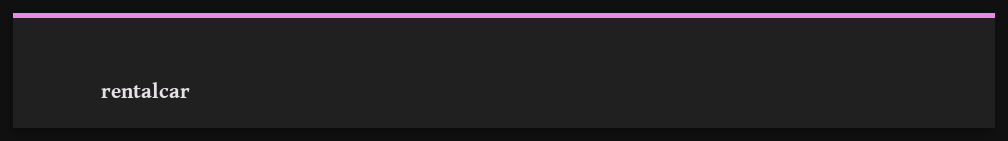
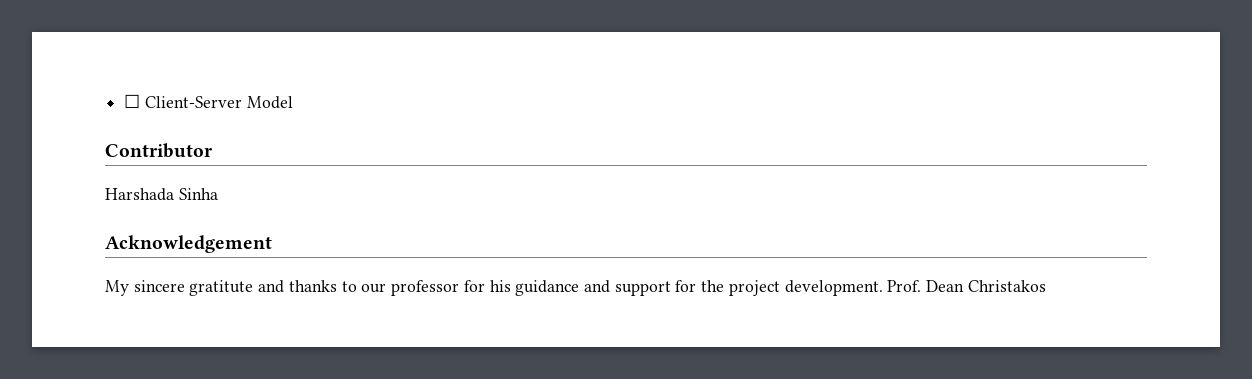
- rentalcar
+ ☐ Client-Server Model
+ Contributor
+ Harshada Sinha
+ Acknowledgement
+ My sincere gratitute and thanks to our professor for his guidance and support for the project development. Prof. Dean Christakos

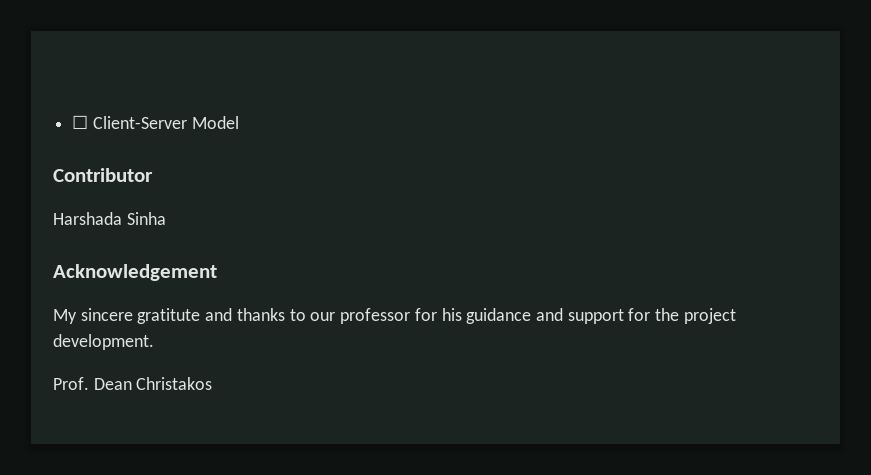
- My sincere gratitute and thanks to our professor for his guidance and support for the project development. Prof. Dean Christakos
+ My sincere gratitute and thanks to our professor for his guidance and support for the project development.
+ Prof. Dean Christakos

